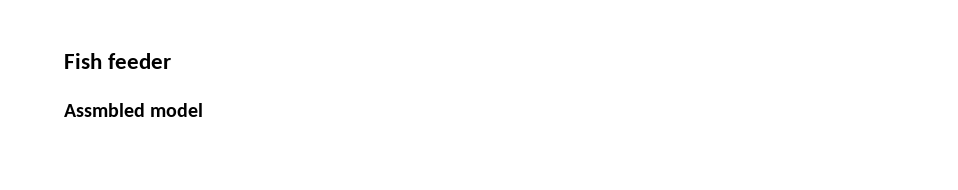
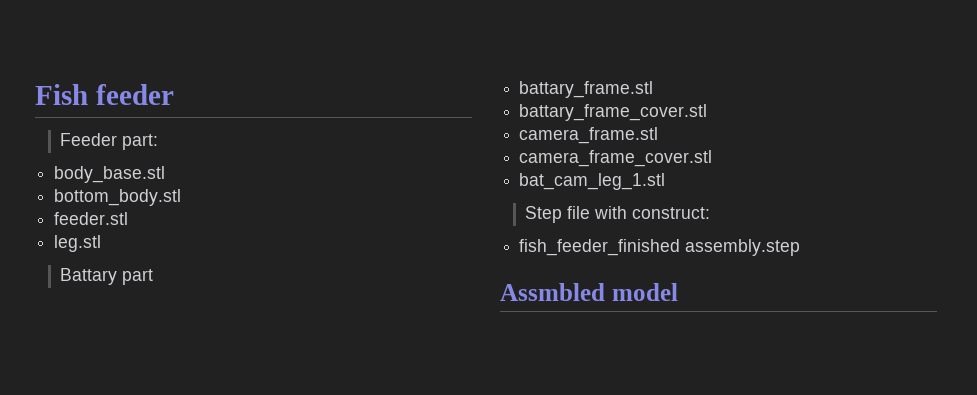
+ Feeder part:
+ body_base.stl
+ bottom_body.stl
+ feeder.stl
+ leg.stl
+ Battary part
+ battary_frame.stl
+ battary_frame_cover.stl
+ camera_frame.stl
+ camera_frame_cover.stl
+ bat_cam_leg_1.stl
+ Step file with construct:
+ fish_feeder_finished assembly.step

